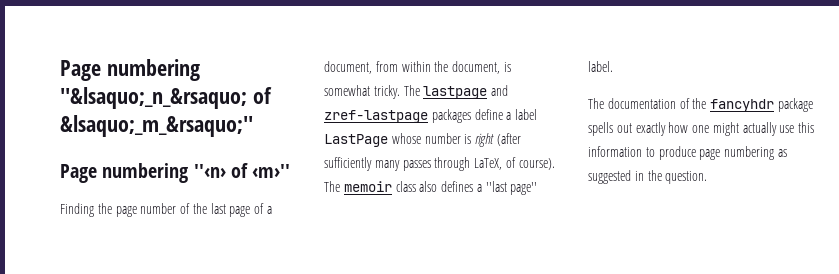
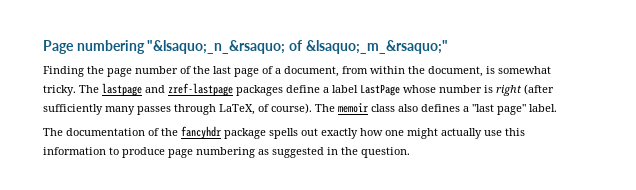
- Page numbering ''&lsaquo;_n_&rsaquo; of &lsaquo;_m_&rsaquo;''
- Page numbering ''‹n› of ‹m›''
+ Page numbering "&lsaquo;_n_&rsaquo; of &lsaquo;_m_&rsaquo;"
- The memoir class also defines a ''last page'' label.
+ The memoir class also defines a "last page" label.

